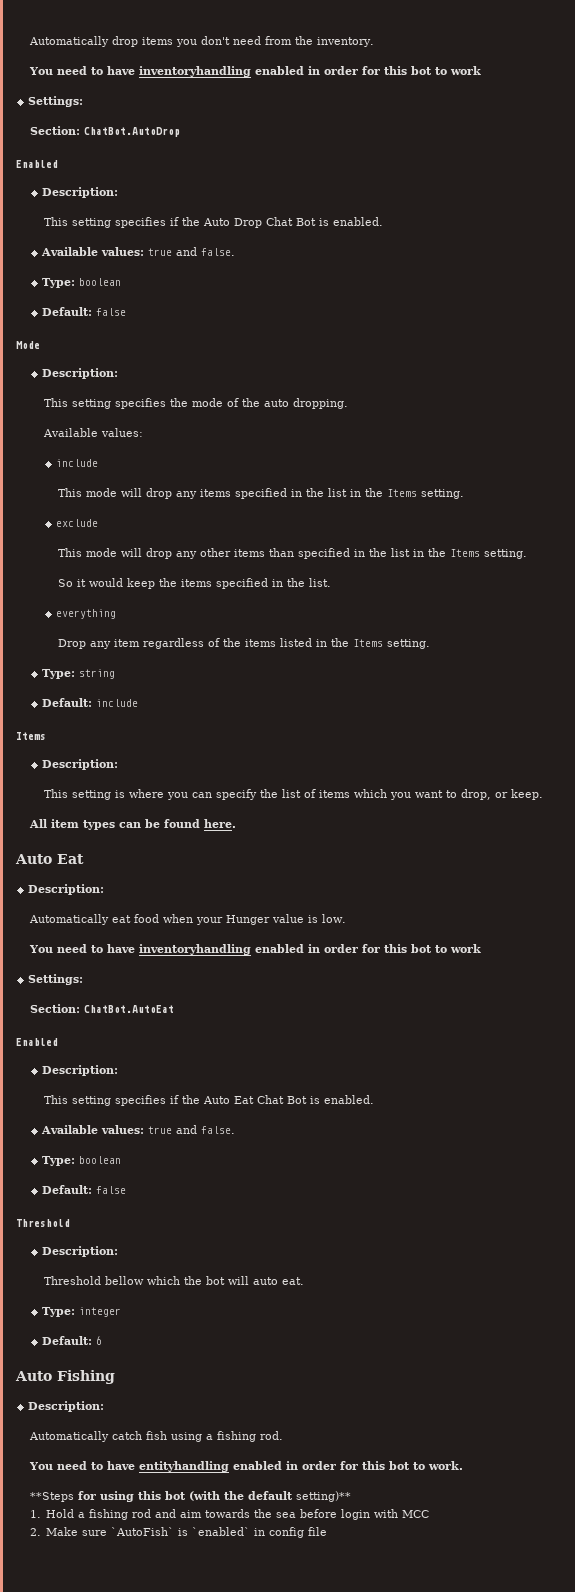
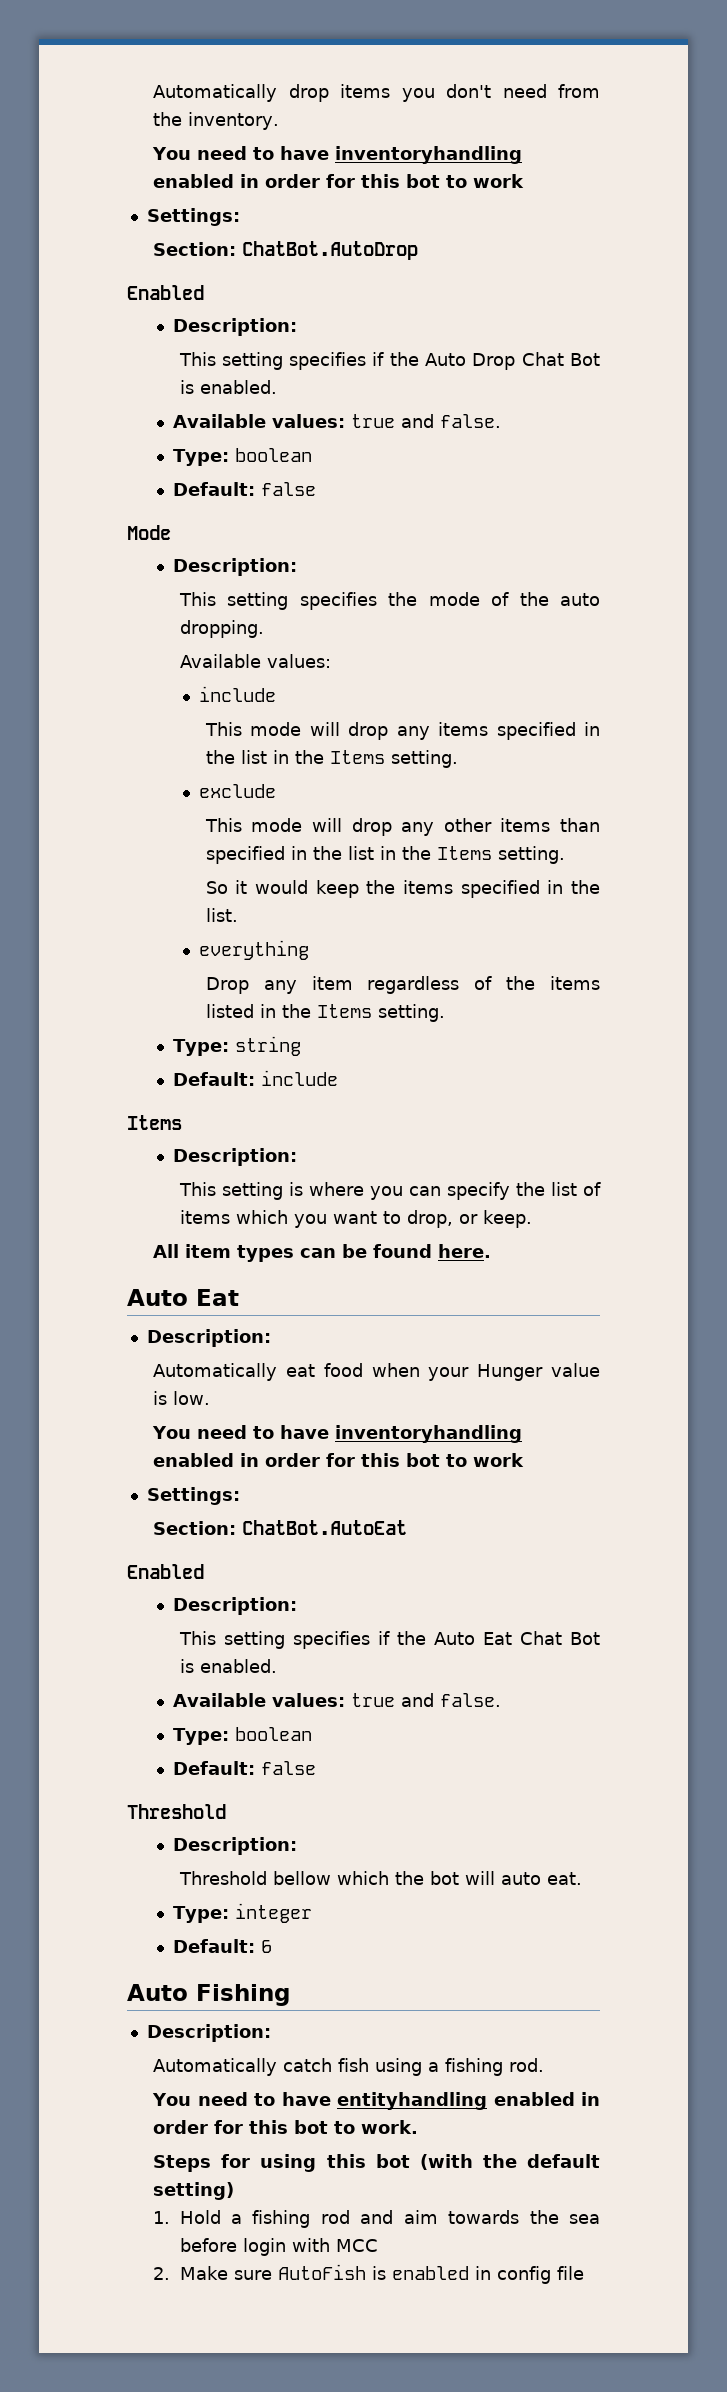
- **Steps for using this bot (with the default setting)**
+ Steps for using this bot (with the default setting)
- 2. Make sure `AutoFish` is `enabled` in config file
+ 2. Make sure AutoFish is enabled in config file

